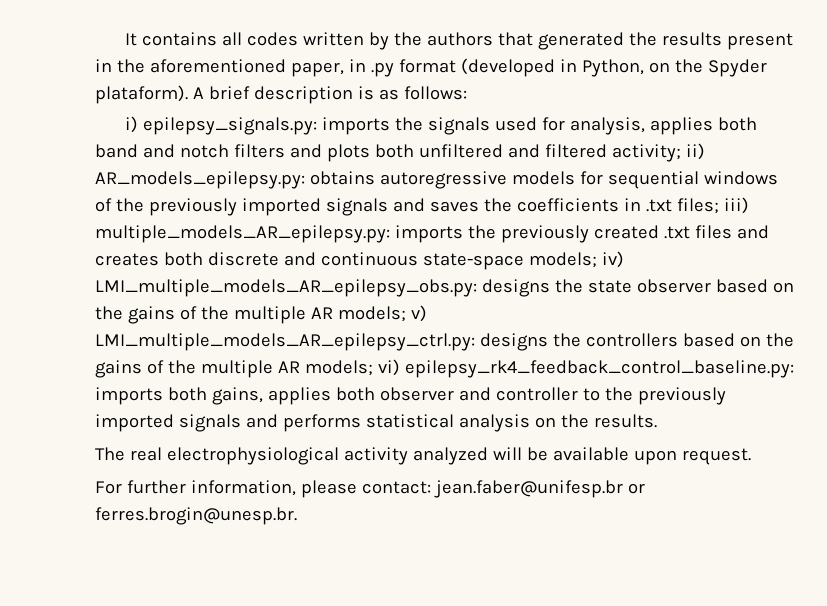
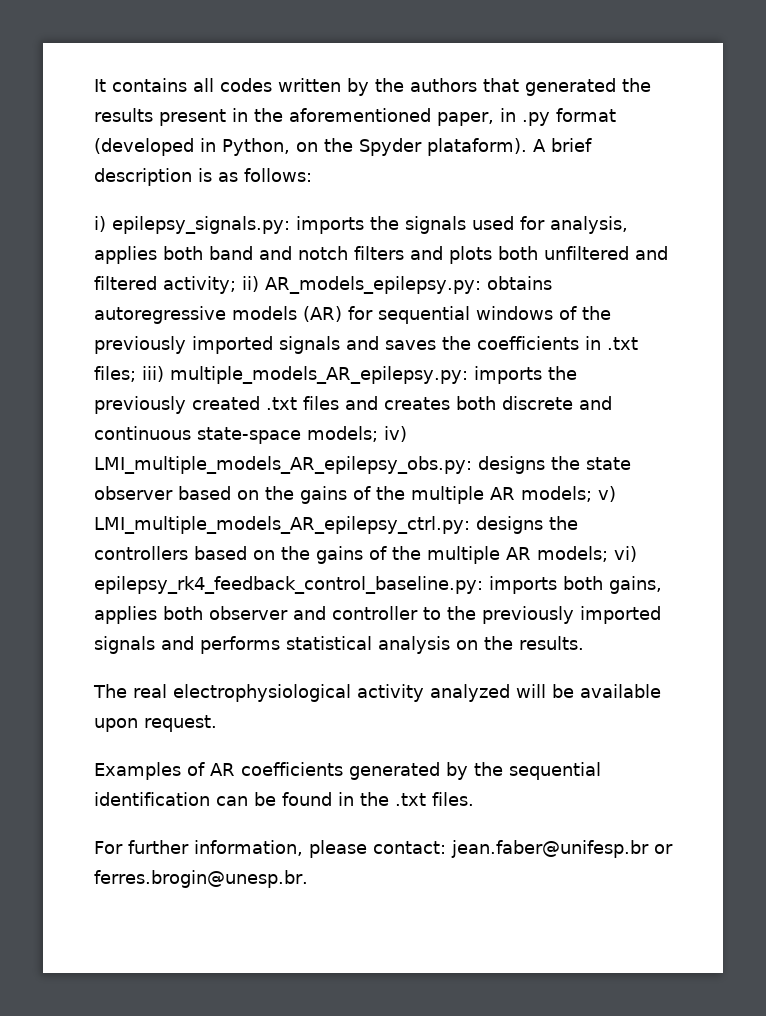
- obtains autoregressive models for sequential windows of the previously imported signals and saves the coefficients in .txt files;
+ obtains autoregressive models (AR) for sequential windows of the previously imported signals and saves the coefficients in .txt files;
+ Examples of AR coefficients generated by the sequential identification can be found in the .txt files.

